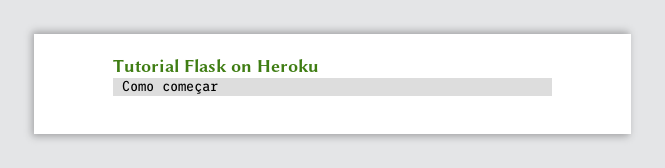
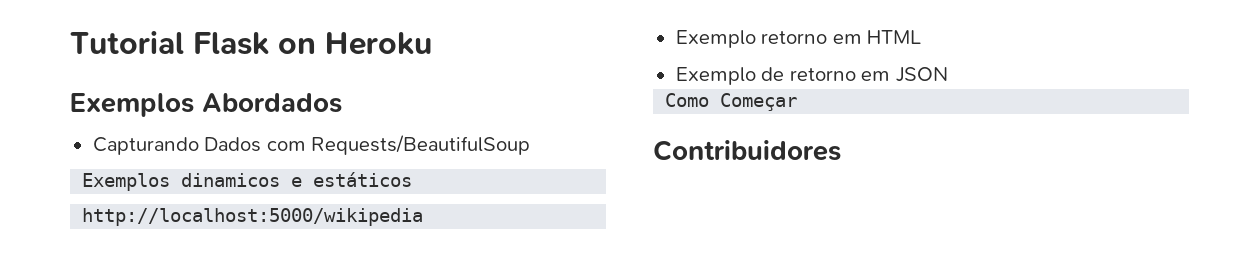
+ Exemplos Abordados
+ Capturando Dados com Requests/BeautifulSoup
+ Exemplos dinamicos e estáticos
+ http://localhost:5000/wikipedia
+ Exemplo retorno em HTML
+ Exemplo de retorno em JSON
- Como começar
+ Como Começar
+ Contribuidores

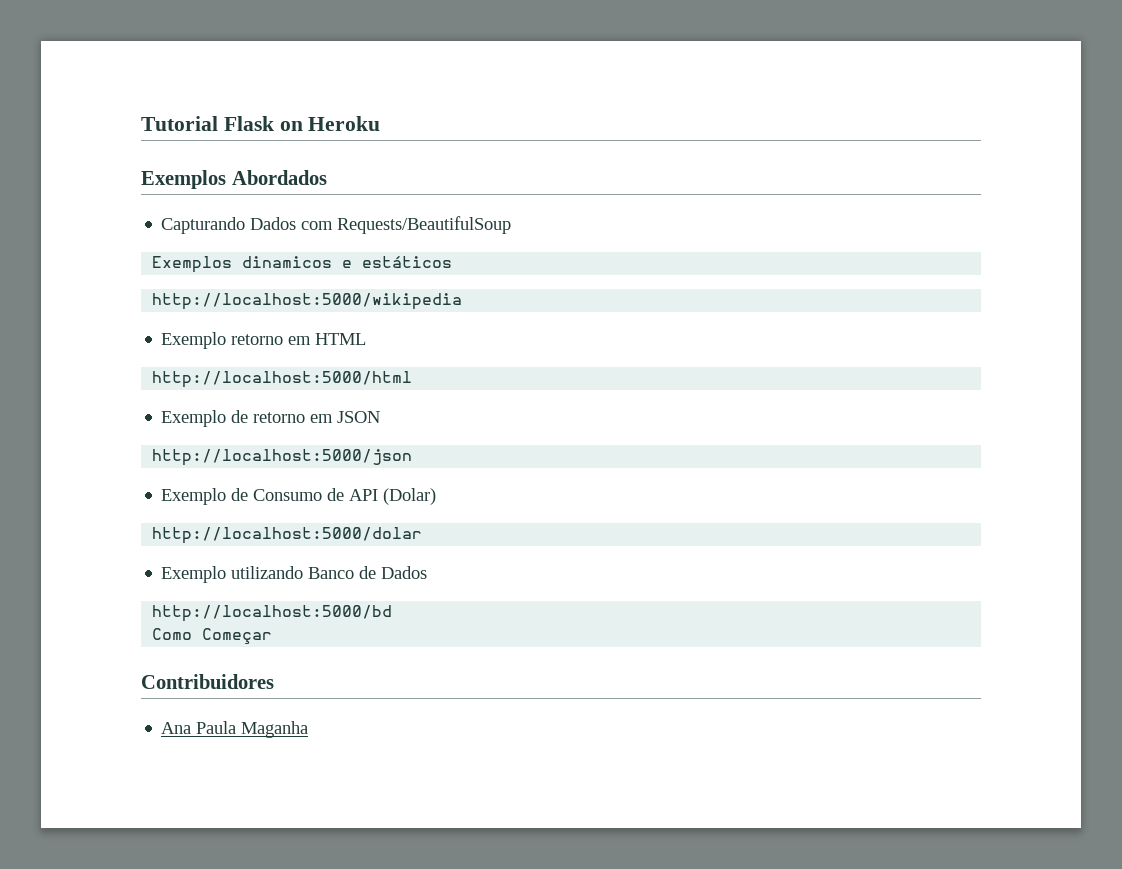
+ http://localhost:5000/html
+ http://localhost:5000/json
+ Exemplo de Consumo de API (Dolar)
+ http://localhost:5000/dolar
+ Exemplo utilizando Banco de Dados
+ http://localhost:5000/bd
+ Ana Paula Maganha

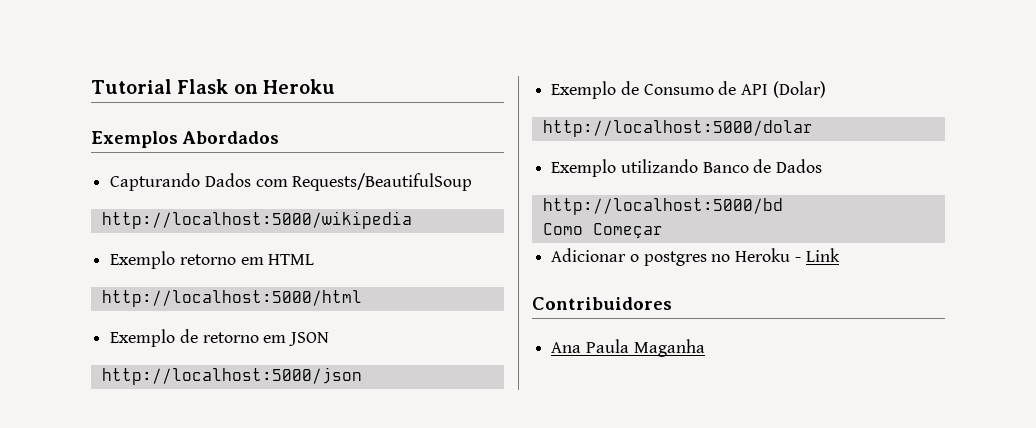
- Exemplos dinamicos e estáticos
+ Adicionar o postgres no Heroku - Link

